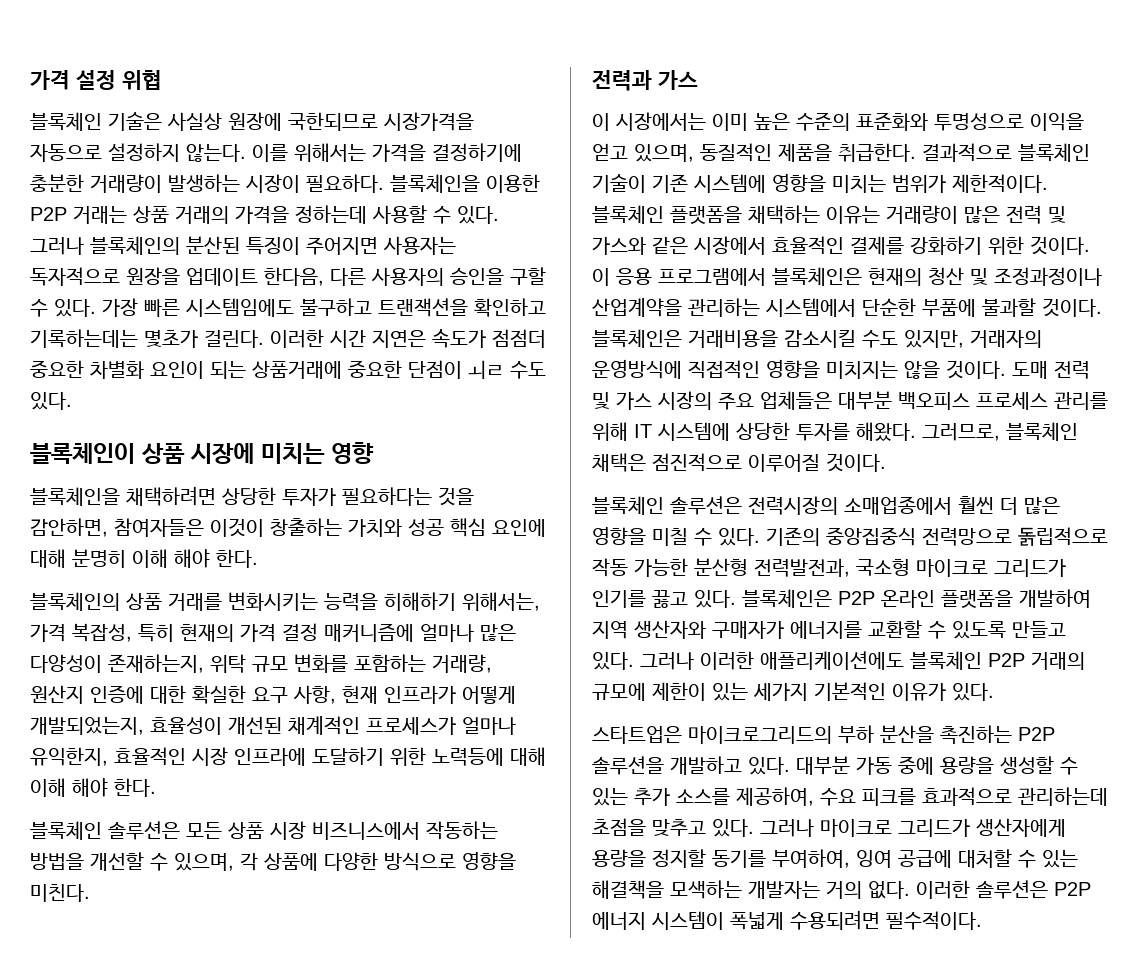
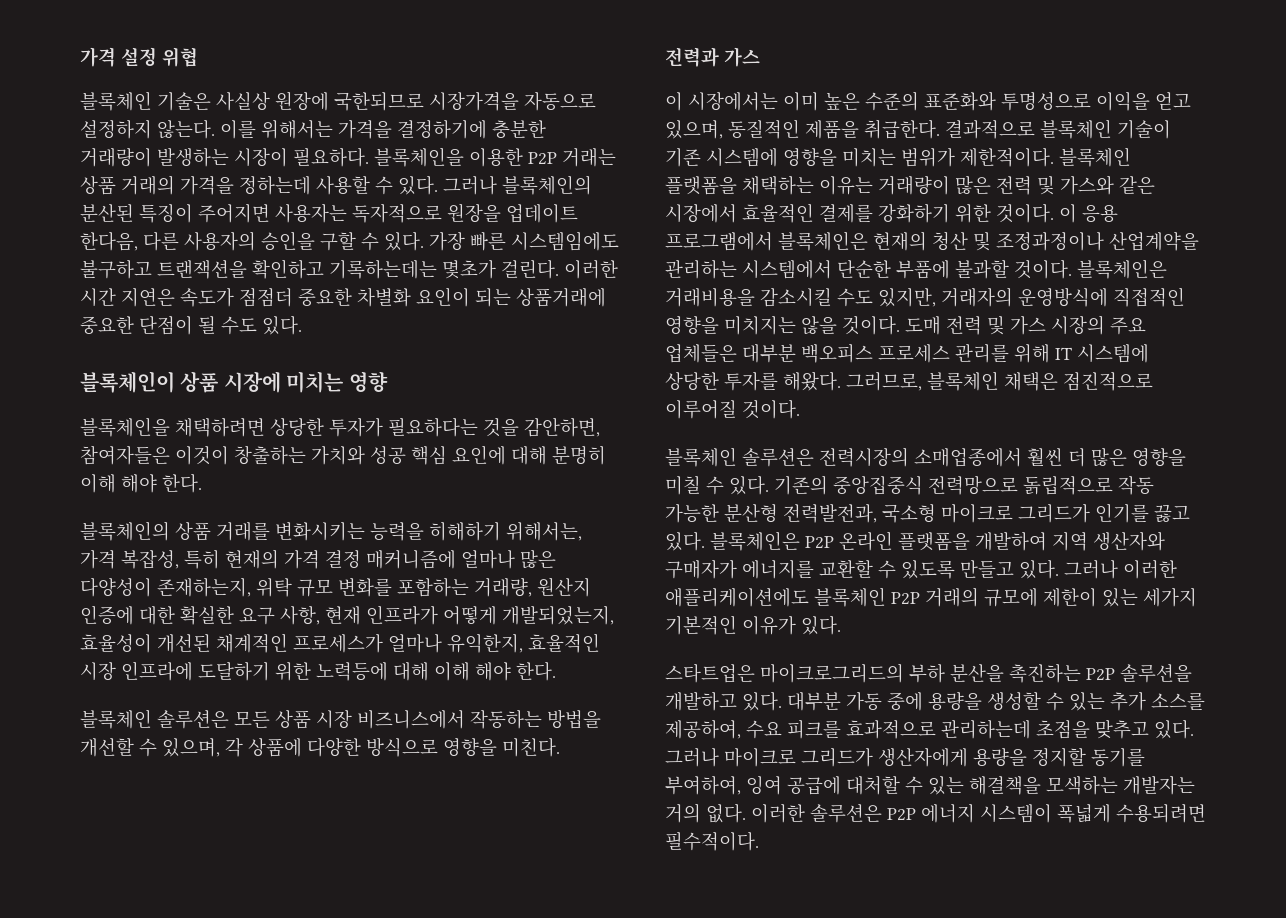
- 이러한 시간 지연은 속도가 점점더 중요한 차별화 요인이 되는 상품거래에 중요한 단점이 ㅚㄹ 수도 있다.
+ 이러한 시간 지연은 속도가 점점더 중요한 차별화 요인이 되는 상품거래에 중요한 단점이 될 수도 있다.

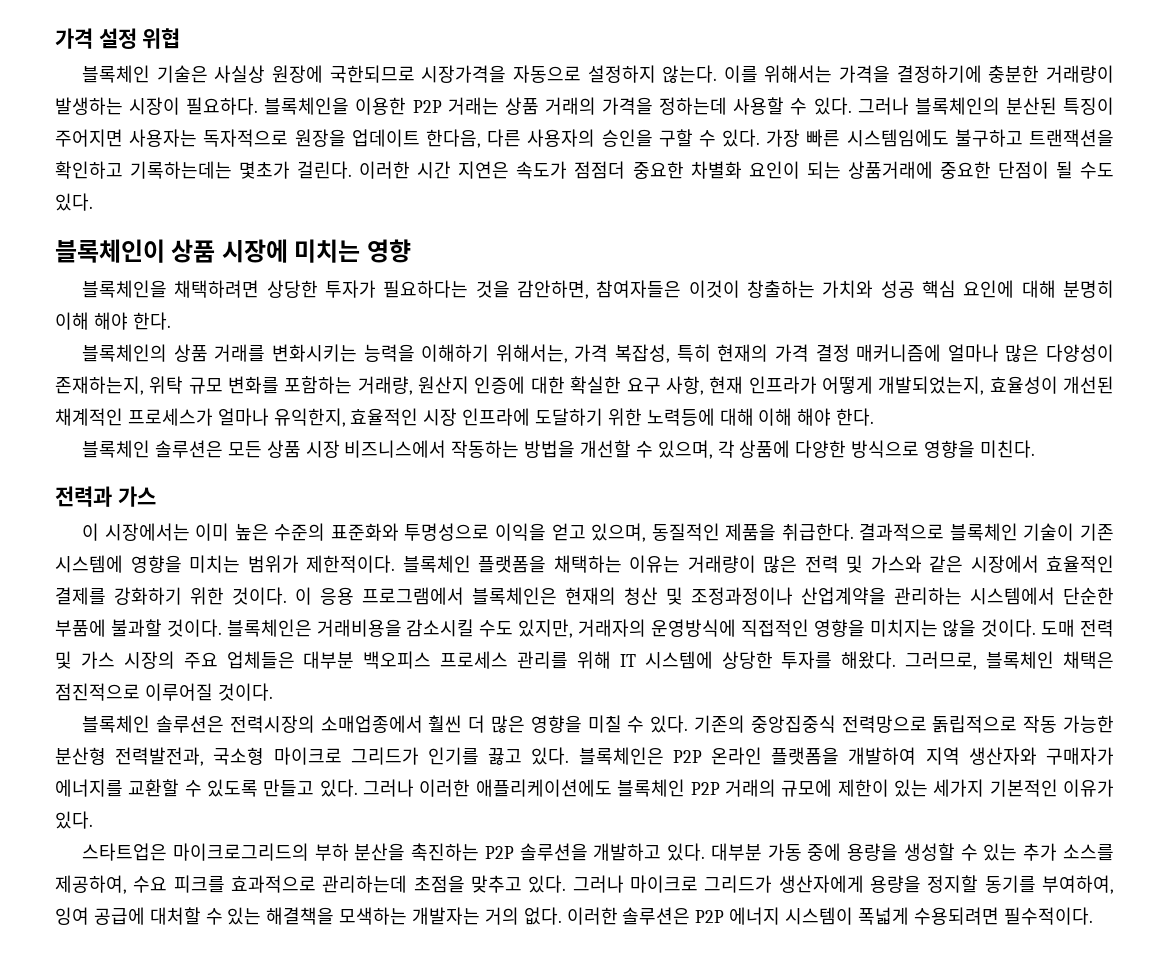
- 블록체인의 상품 거래를 변화시키는 능력을 히해하기 위해서는, 가격 복잡성, 특히 현재의 가격 결정 매커니즘에 얼마나 많은 다양성이 존재하는지, 위탁 규모 변화를 포함하는 거래량, 원산지 인증에 대한 확실한 요구 사항, 현재 인프라가 어떻게 개발되었는지, 효율성이 개선된 채계적인 프로세스가 얼마나 유익한지, 효율적인 시장 인프라에 도달하기 위한 노력등에 대해 이해 해야 한다.
+ 블록체인의 상품 거래를 변화시키는 능력을 이해하기 위해서는, 가격 복잡성, 특히 현재의 가격 결정 매커니즘에 얼마나 많은 다양성이 존재하는지, 위탁 규모 변화를 포함하는 거래량, 원산지 인증에 대한 확실한 요구 사항, 현재 인프라가 어떻게 개발되었는지, 효율성이 개선된 채계적인 프로세스가 얼마나 유익한지, 효율적인 시장 인프라에 도달하기 위한 노력등에 대해 이해 해야 한다.

